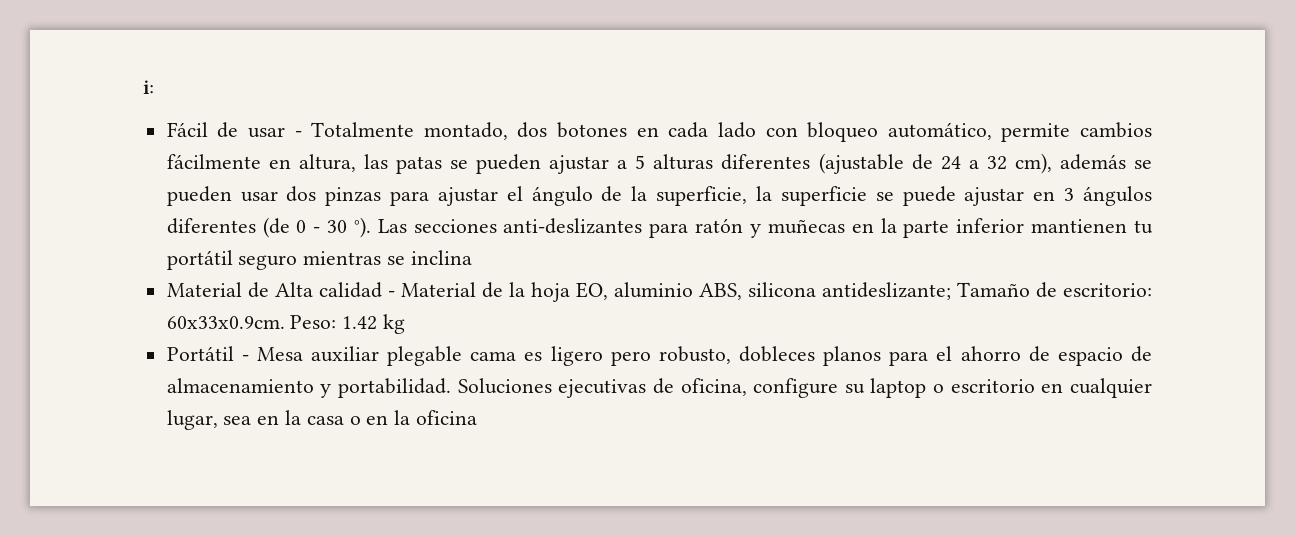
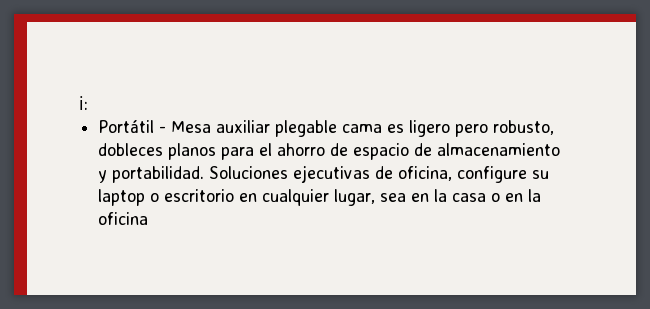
- Fácil de usar - Totalmente montado, dos botones en cada lado con bloqueo automático, permite cambios fácilmente en altura, las patas se pueden ajustar a 5 alturas diferentes (ajustable de 24 a 32 cm), además se pueden usar dos pinzas para ajustar el ángulo de la superficie, la superficie se puede ajustar en 3 ángulos diferentes (de 0 - 30 °). Las secciones anti-deslizantes para ratón y muñecas en la parte inferior mantienen tu portátil seguro mientras se inclina
- Material de Alta calidad - Material de la hoja EO, aluminio ABS, silicona antideslizante; Tamaño de escritorio: 60x33x0.9cm. Peso: 1.42 kg

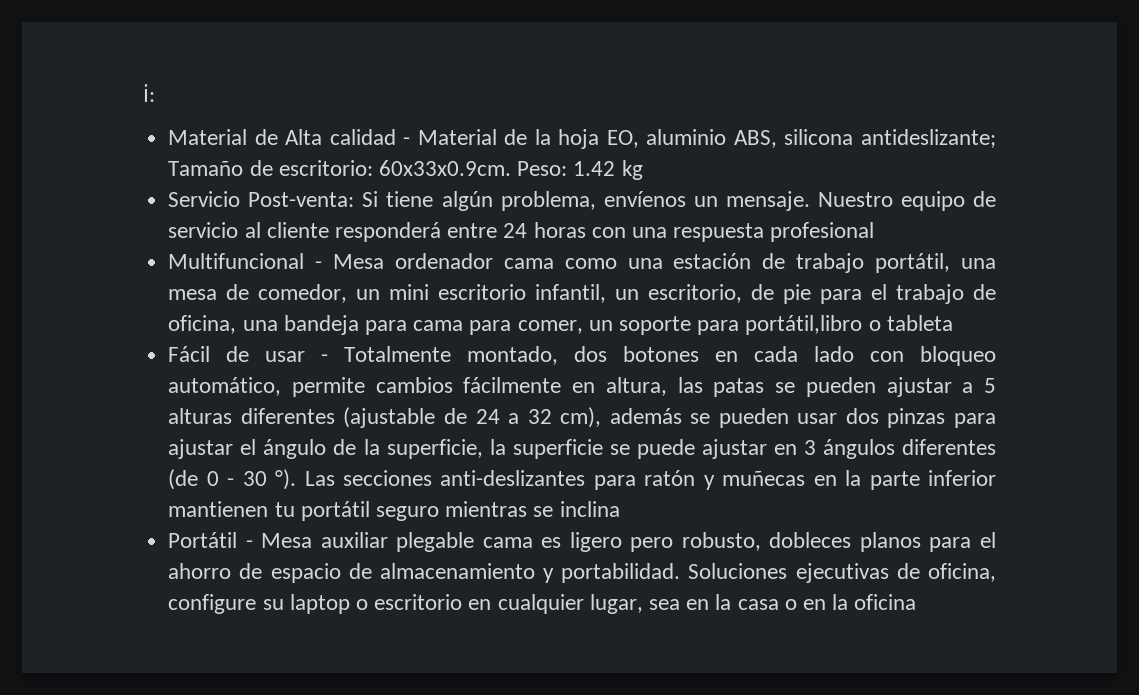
+ Material de Alta calidad - Material de la hoja EO, aluminio ABS, silicona antideslizante; Tamaño de escritorio: 60x33x0.9cm. Peso: 1.42 kg
+ Servicio Post-venta: Si tiene algún problema, envíenos un mensaje. Nuestro equipo de servicio al cliente responderá entre 24 horas con una respuesta profesional
+ Multifuncional - Mesa ordenador cama como una estación de trabajo portátil, una mesa de comedor, un mini escritorio infantil, un escritorio, de pie para el trabajo de oficina, una bandeja para cama para comer, un soporte para portátil,libro o tableta
+ Fácil de usar - Totalmente montado, dos botones en cada lado con bloqueo automático, permite cambios fácilmente en altura, las patas se pueden ajustar a 5 alturas diferentes (ajustable de 24 a 32 cm), además se pueden usar dos pinzas para ajustar el ángulo de la superficie, la superficie se puede ajustar en 3 ángulos diferentes (de 0 - 30 °). Las secciones anti-deslizantes para ratón y muñecas en la parte inferior mantienen tu portátil seguro mientras se inclina

